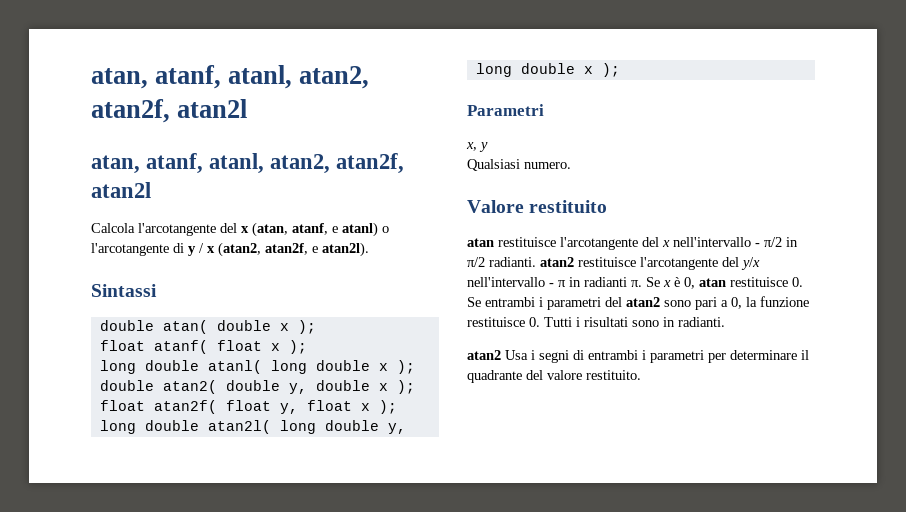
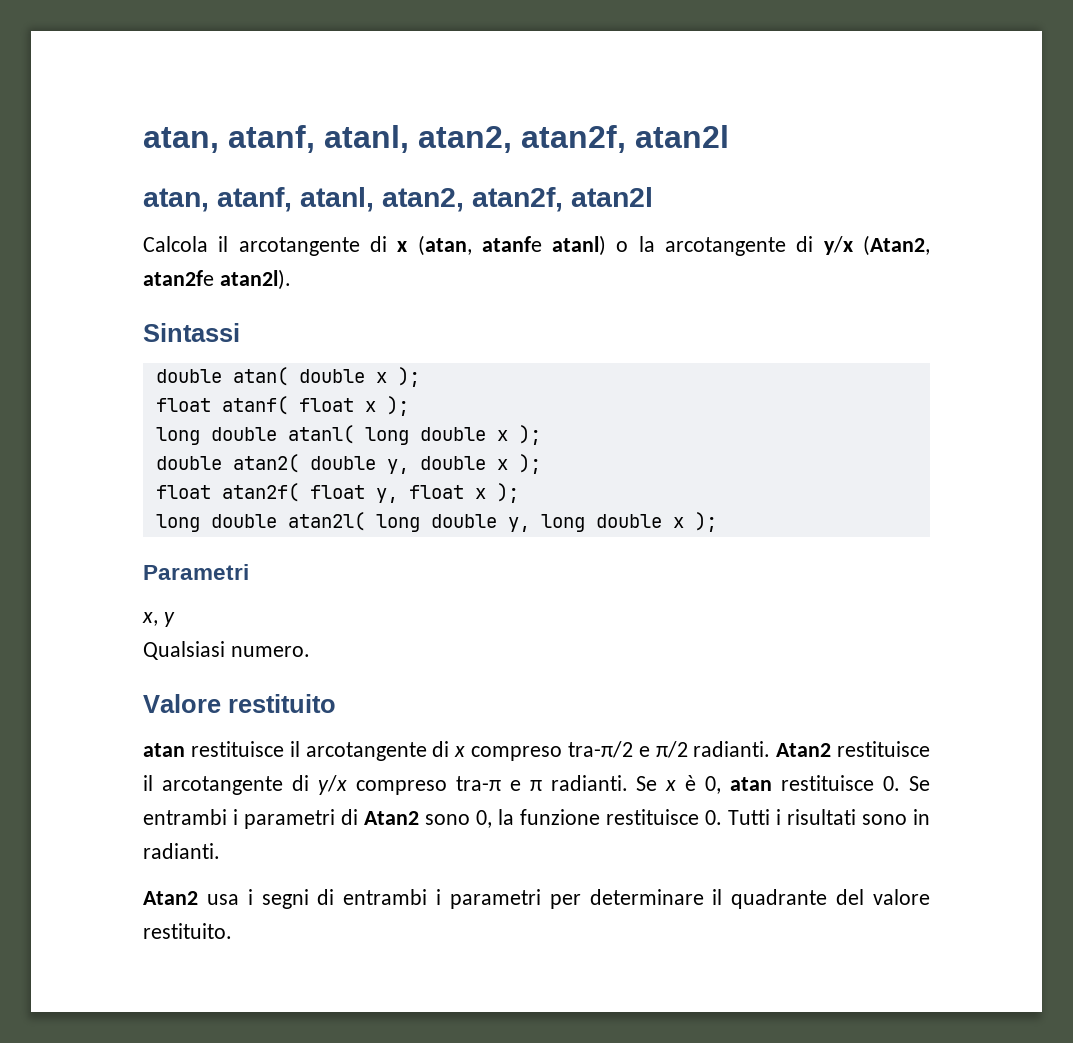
- Calcola l'arcotangente del x (atan, atanf, e atanl) o l'arcotangente di y / x (atan2, atan2f, e atan2l).
+ Calcola il arcotangente di x (atan, atanfe atanl) o la arcotangente di y/x (Atan2, atan2fe atan2l).
- atan restituisce l'arcotangente del x nell'intervallo - π/2 in π/2 radianti. atan2 restituisce l'arcotangente del y/x nell'intervallo - π in radianti π.
+ atan restituisce il arcotangente di x compreso tra-π/2 e π/2 radianti. Atan2 restituisce il arcotangente di y/x compreso tra-π e π radianti.
- Se x è 0, atan restituisce 0. Se entrambi i parametri del atan2 sono pari a 0, la funzione restituisce 0. Tutti i risultati sono in radianti.
+ Se x è 0, atan restituisce 0. Se entrambi i parametri di Atan2 sono 0, la funzione restituisce 0. Tutti i risultati sono in radianti.
- atan2 Usa i segni di entrambi i parametri per determinare il quadrante del valore restituito.
+ Atan2 usa i segni di entrambi i parametri per determinare il quadrante del valore restituito.

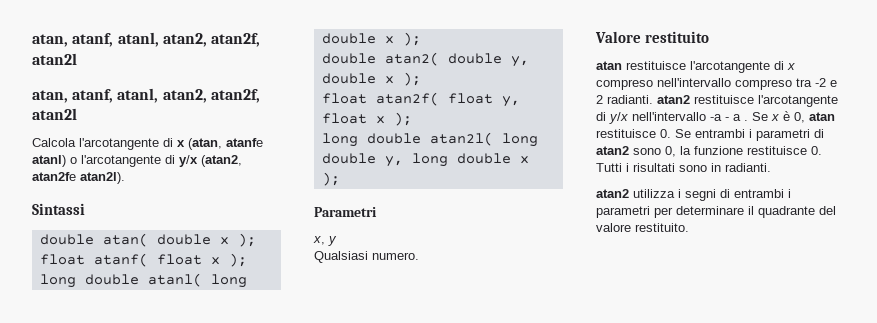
- Calcola il arcotangente di x (atan, atanfe atanl) o la arcotangente di y/x (Atan2, atan2fe atan2l).
+ Calcola l'arcotangente di x (atan, atanfe atanl) o l'arcotangente di y/x (atan2, atan2fe atan2l).
- atan restituisce il arcotangente di x compreso tra-π/2 e π/2 radianti. Atan2 restituisce il arcotangente di y/x compreso tra-π e π radianti.
+ atan restituisce l'arcotangente di x compreso nell'intervallo compreso tra -2 e 2 radianti. atan2 restituisce l'arcotangente di y/x nell'intervallo -a - a .
- Se x è 0, atan restituisce 0. Se entrambi i parametri di Atan2 sono 0, la funzione restituisce 0. Tutti i risultati sono in radianti.
+ Se x è 0, atan restituisce 0. Se entrambi i parametri di atan2 sono 0, la funzione restituisce 0. Tutti i risultati sono in radianti.
- Atan2 usa i segni di entrambi i parametri per determinare il quadrante del valore restituito.
+ atan2 utilizza i segni di entrambi i parametri per determinare il quadrante del valore restituito.

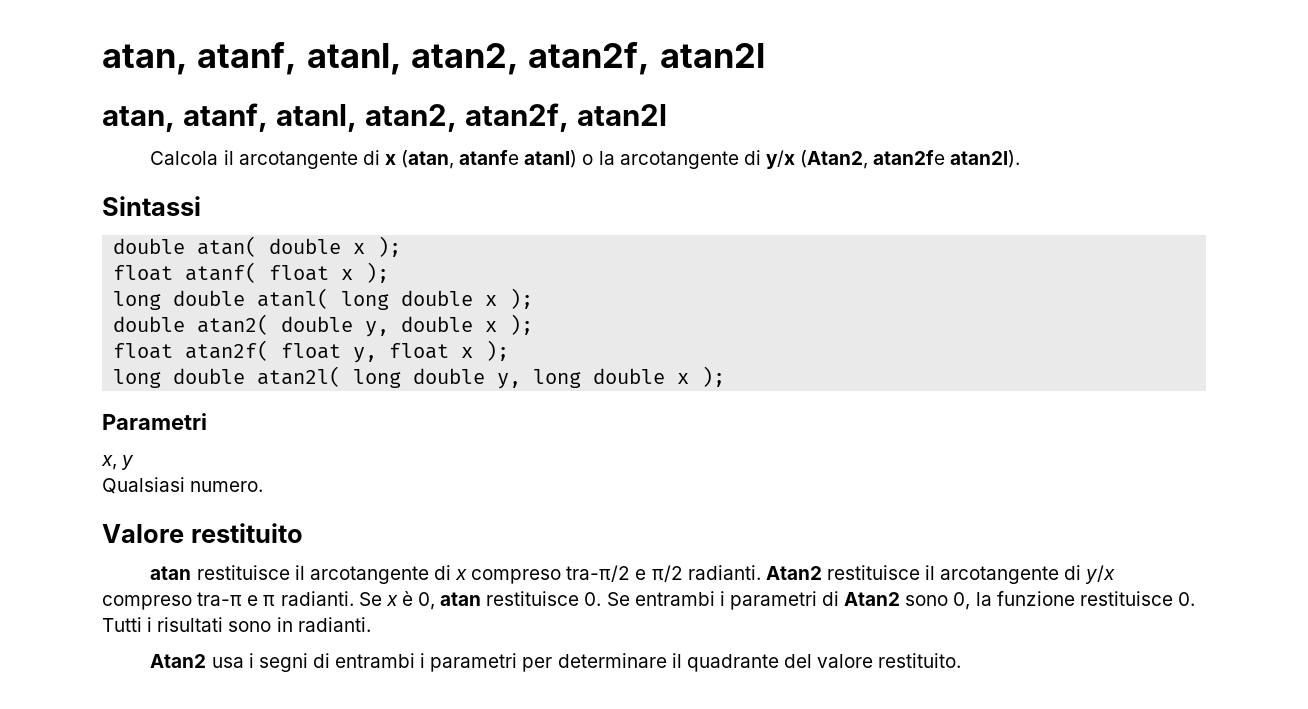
- Calcola l'arcotangente di x (atan, atanfe atanl) o l'arcotangente di y/x (atan2, atan2fe atan2l).
+ Calcola il arcotangente di x (atan, atanfe atanl) o la arcotangente di y/x (Atan2, atan2fe atan2l).
- atan restituisce l'arcotangente di x compreso nell'intervallo compreso tra -2 e 2 radianti. atan2 restituisce l'arcotangente di y/x nell'intervallo -a - a .
+ atan restituisce il arcotangente di x compreso tra-π/2 e π/2 radianti. Atan2 restituisce il arcotangente di y/x compreso tra-π e π radianti.
- Se x è 0, atan restituisce 0. Se entrambi i parametri di atan2 sono 0, la funzione restituisce 0. Tutti i risultati sono in radianti.
+ Se x è 0, atan restituisce 0. Se entrambi i parametri di Atan2 sono 0, la funzione restituisce 0. Tutti i risultati sono in radianti.
- atan2 utilizza i segni di entrambi i parametri per determinare il quadrante del valore restituito.
+ Atan2 usa i segni di entrambi i parametri per determinare il quadrante del valore restituito.

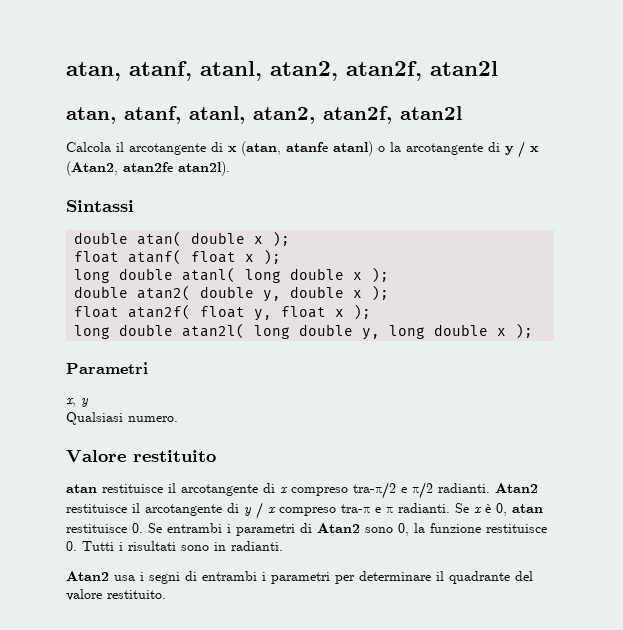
- Calcola il arcotangente di x (atan, atanfe atanl) o la arcotangente di y/x (Atan2, atan2fe atan2l).
+ Calcola il arcotangente di x (atan, atanfe atanl) o la arcotangente di y / x (Atan2, atan2fe atan2l).
- Atan2 restituisce il arcotangente di y/x compreso tra-π e π radianti.
+ Atan2 restituisce il arcotangente di y / x compreso tra-π e π radianti.

